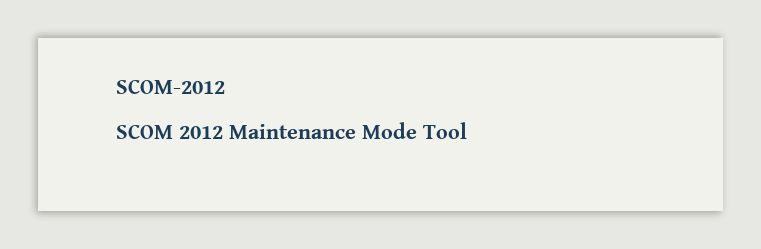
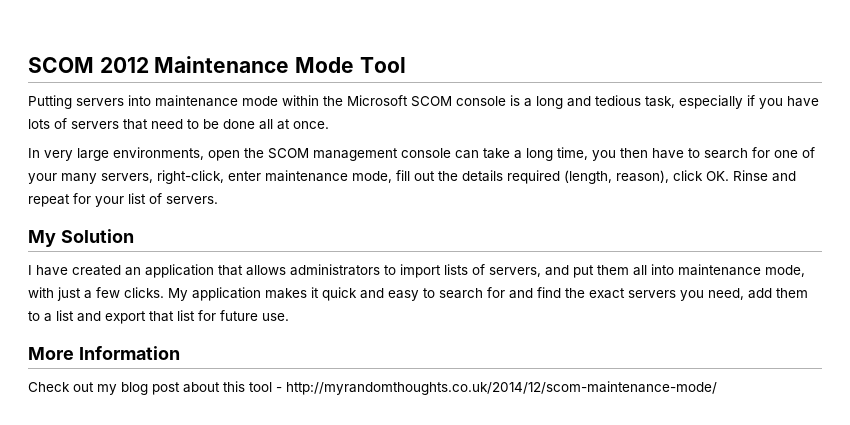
- SCOM-2012
+ Putting servers into maintenance mode within the Microsoft SCOM console is a long and tedious task, especially if you have lots of servers that need to be done all at once.
+ In very large environments, open the SCOM management console can take a long time, you then have to search for one of your many servers, right-click, enter maintenance mode, fill out the details required (length, reason), click OK. Rinse and repeat for your list of servers.
+ My Solution
+ I have created an application that allows administrators to import lists of servers, and put them all into maintenance mode, with just a few clicks. My application makes it quick and easy to search for and find the exact servers you need, add them to a list and export that list for future use.
+ More Information
+ Check out my blog post about this tool - http://myrandomthoughts.co.uk/2014/12/scom-maintenance-mode/

